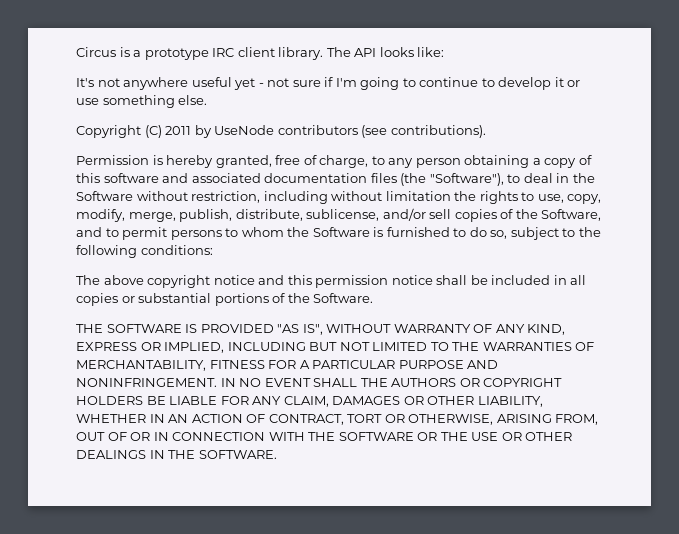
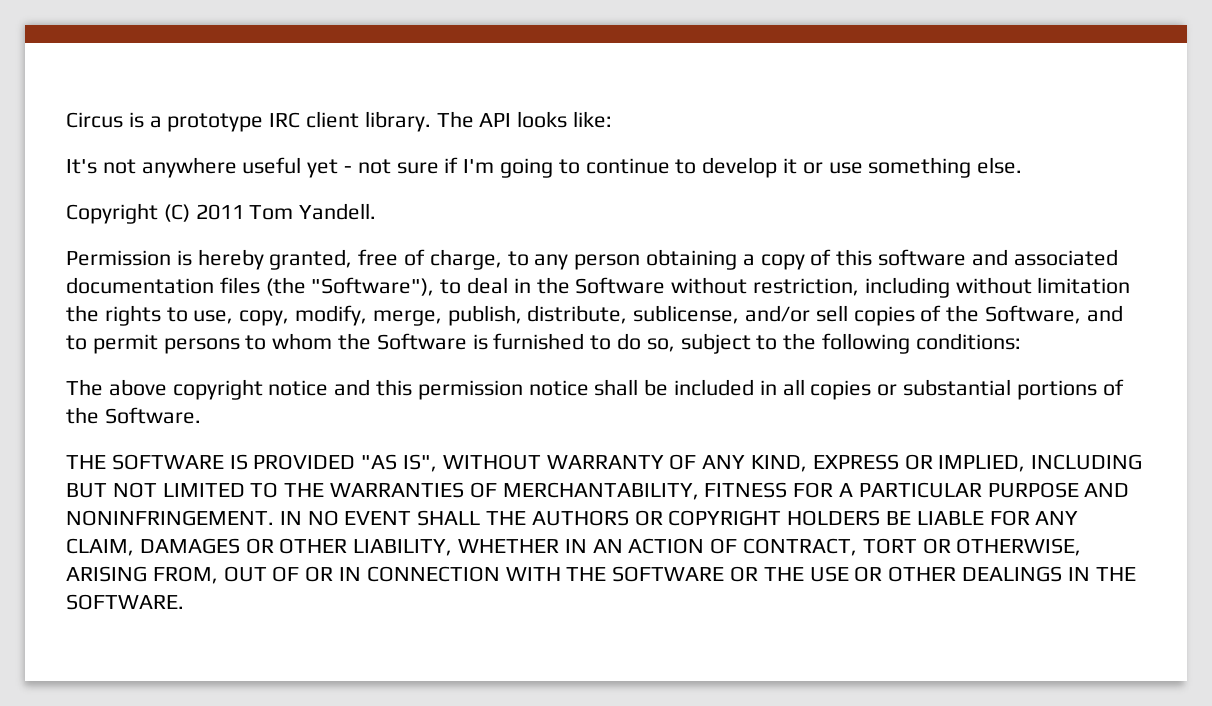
- Copyright (C) 2011 by UseNode contributors (see contributions).
+ Copyright (C) 2011 Tom Yandell.

